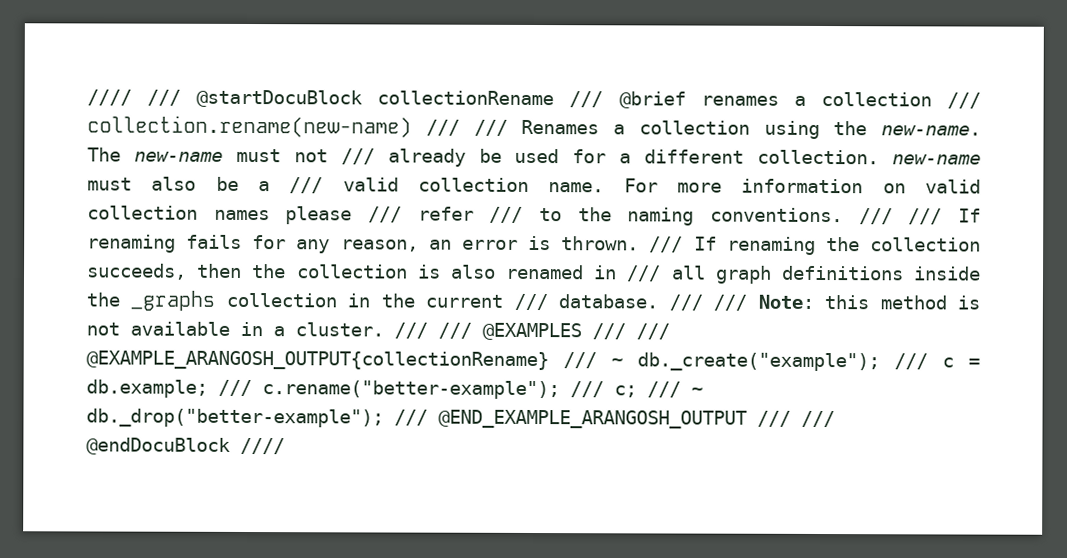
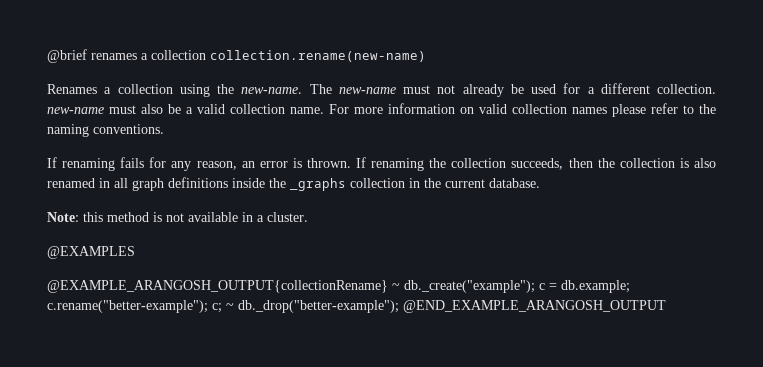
- //// /// @startDocuBlock collectionRename /// @brief renames a collection /// collection.rename(new-name) /// /// Renames a collection using the new-name.
+ @brief renames a collection collection.rename(new-name)
+ Renames a collection using the new-name.
- The new-name must not /// already be used for a different collection. new-name must also be a /// valid collection name.
+ The new-name must not already be used for a different collection. new-name must also be a valid collection name.
- For more information on valid collection names please /// refer /// to the naming conventions. /// /// If renaming fails for any reason, an error is thrown.
+ For more information on valid collection names please refer to the naming conventions.
+ If renaming fails for any reason, an error is thrown.
- /// If renaming the collection succeeds, then the collection is also renamed in /// all graph definitions inside the _graphs collection in the current /// database. /// /// Note: this method is not available in a cluster. /// /// @EXAMPLES /// /// @EXAMPLE_ARANGOSH_OUTPUT{collectionRename} /// ~ db._create("example"); /// c = db.example; /// c.rename("better-example"); /// c; /// ~ db._drop("better-example"); /// @END_EXAMPLE_ARANGOSH_OUTPUT /// /// @endDocuBlock ////
+ If renaming the collection succeeds, then the collection is also renamed in all graph definitions inside the _graphs collection in the current database.
+ Note: this method is not available in a cluster.
+ @EXAMPLES
+ @EXAMPLE_ARANGOSH_OUTPUT{collectionRename} ~ db._create("example"); c = db.example; c.rename("better-example"); c; ~ db._drop("better-example"); @END_EXAMPLE_ARANGOSH_OUTPUT

